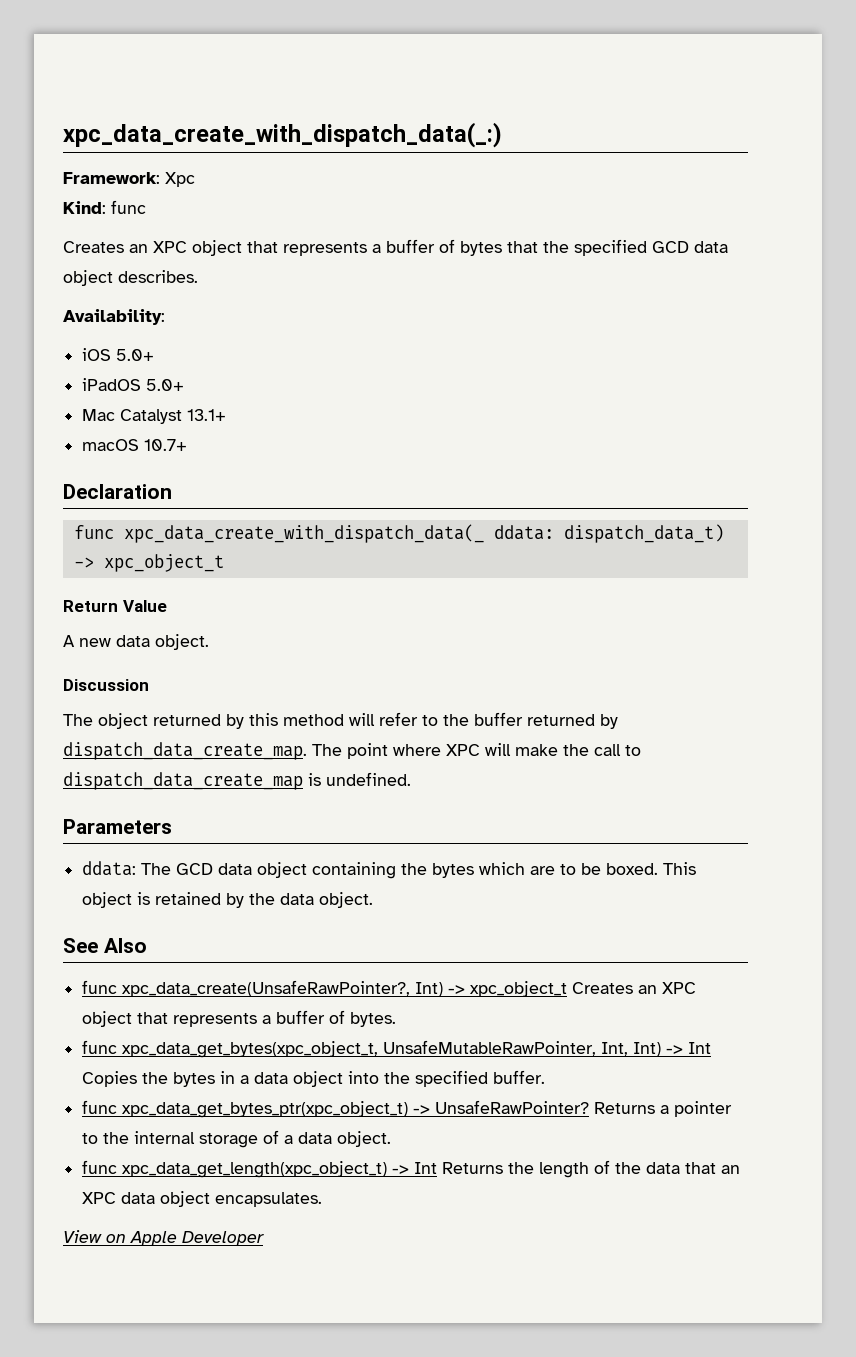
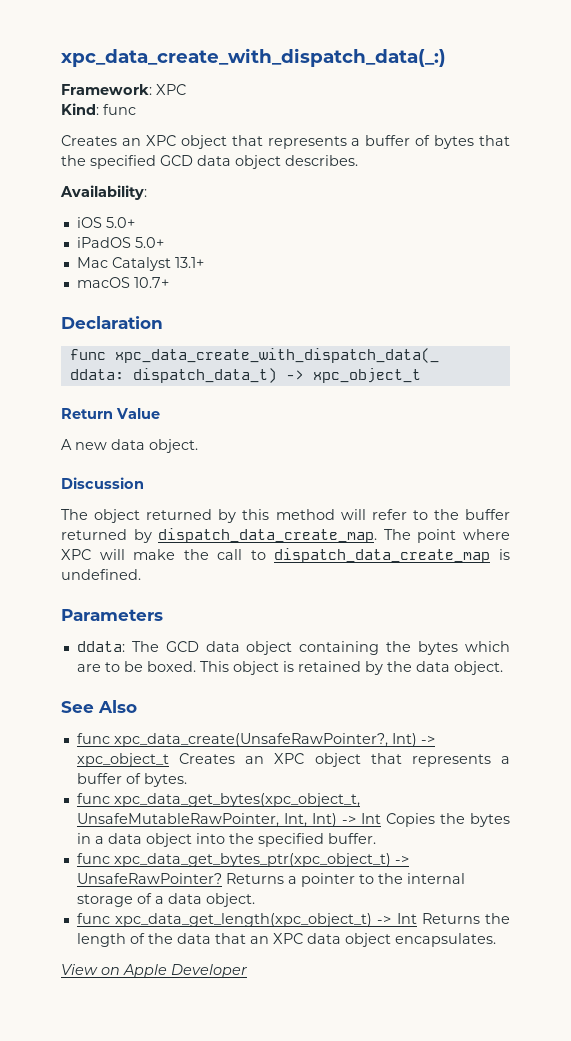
- Framework: Xpc
+ Framework: XPC

